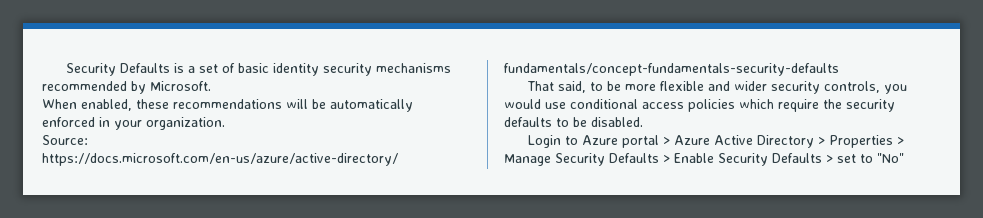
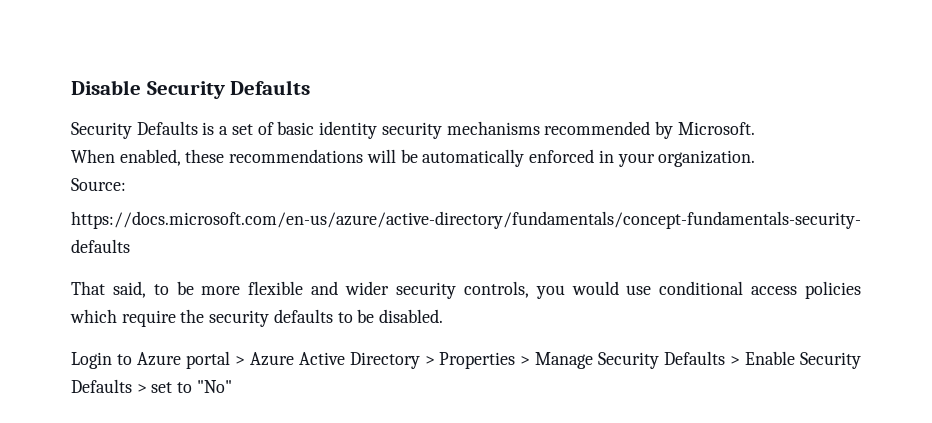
+ Disable Security Defaults

